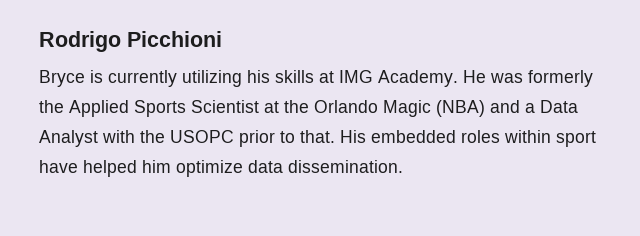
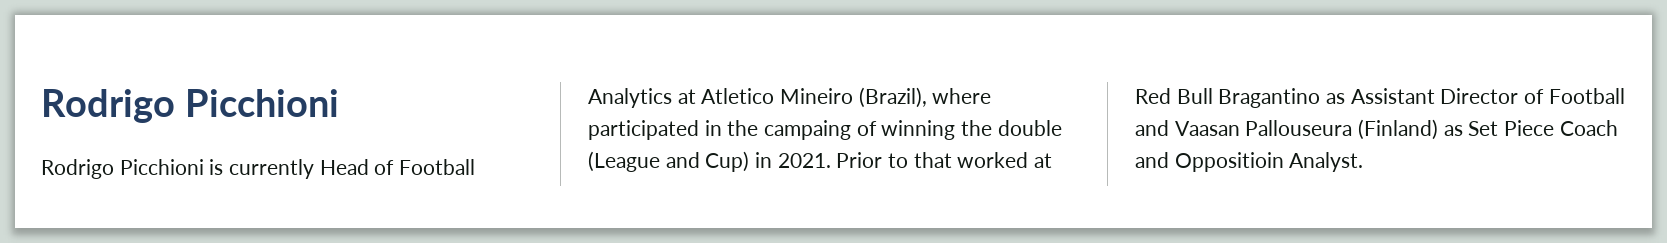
- Bryce is currently utilizing his skills at IMG Academy. He was formerly the Applied Sports Scientist at the Orlando Magic (NBA) and a Data Analyst with the USOPC prior to that. His embedded roles within sport have helped him optimize data dissemination.
+ Rodrigo Picchioni is currently Head of Football Analytics at Atletico Mineiro (Brazil), where participated in the campaing of winning the double (League and Cup) in 2021. Prior to that worked at Red Bull Bragantino as Assistant Director of Football and Vaasan Pallouseura (Finland) as Set Piece Coach and Oppositioin Analyst.

